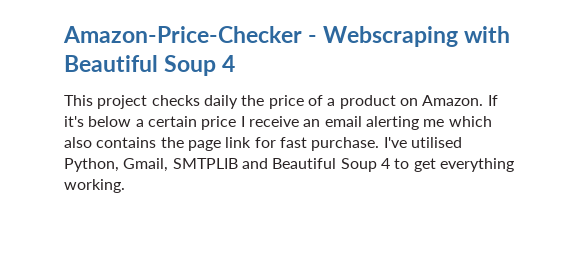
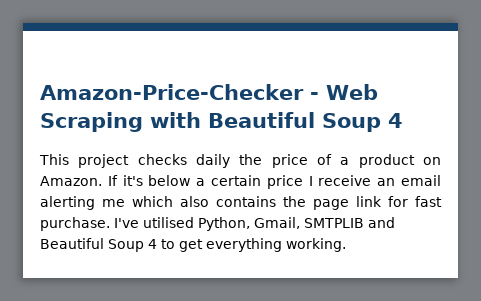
- Amazon-Price-Checker - Webscraping with Beautiful Soup 4
+ Amazon-Price-Checker - Web Scraping with Beautiful Soup 4

